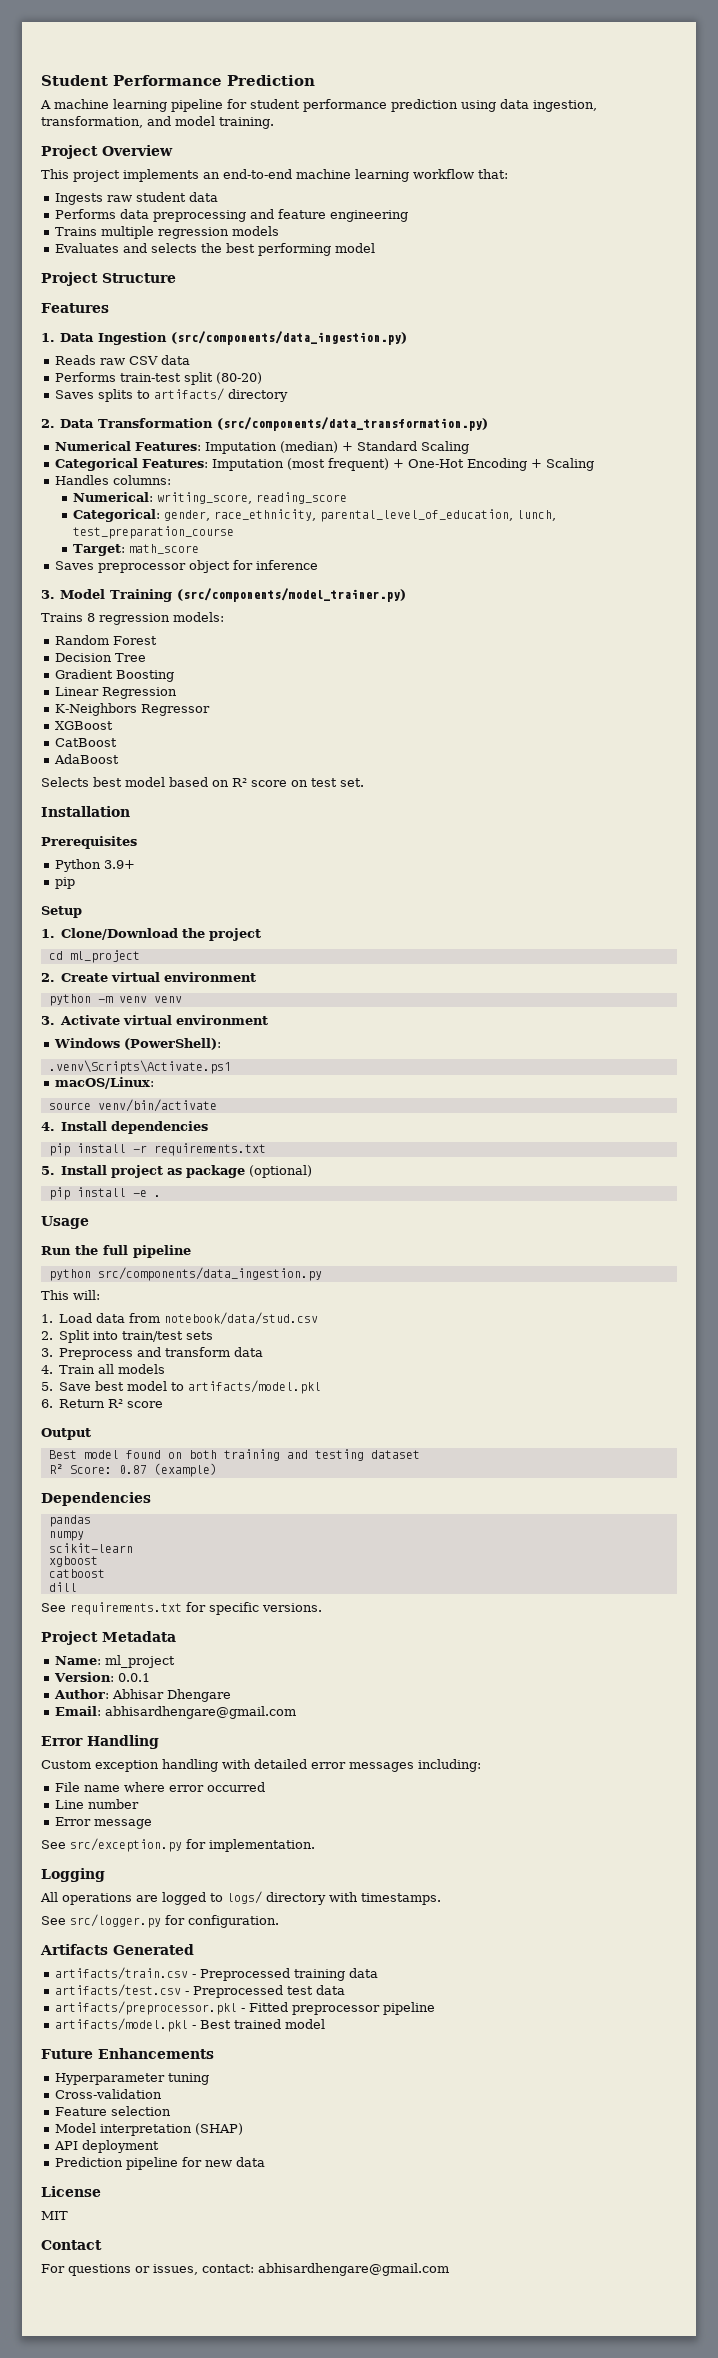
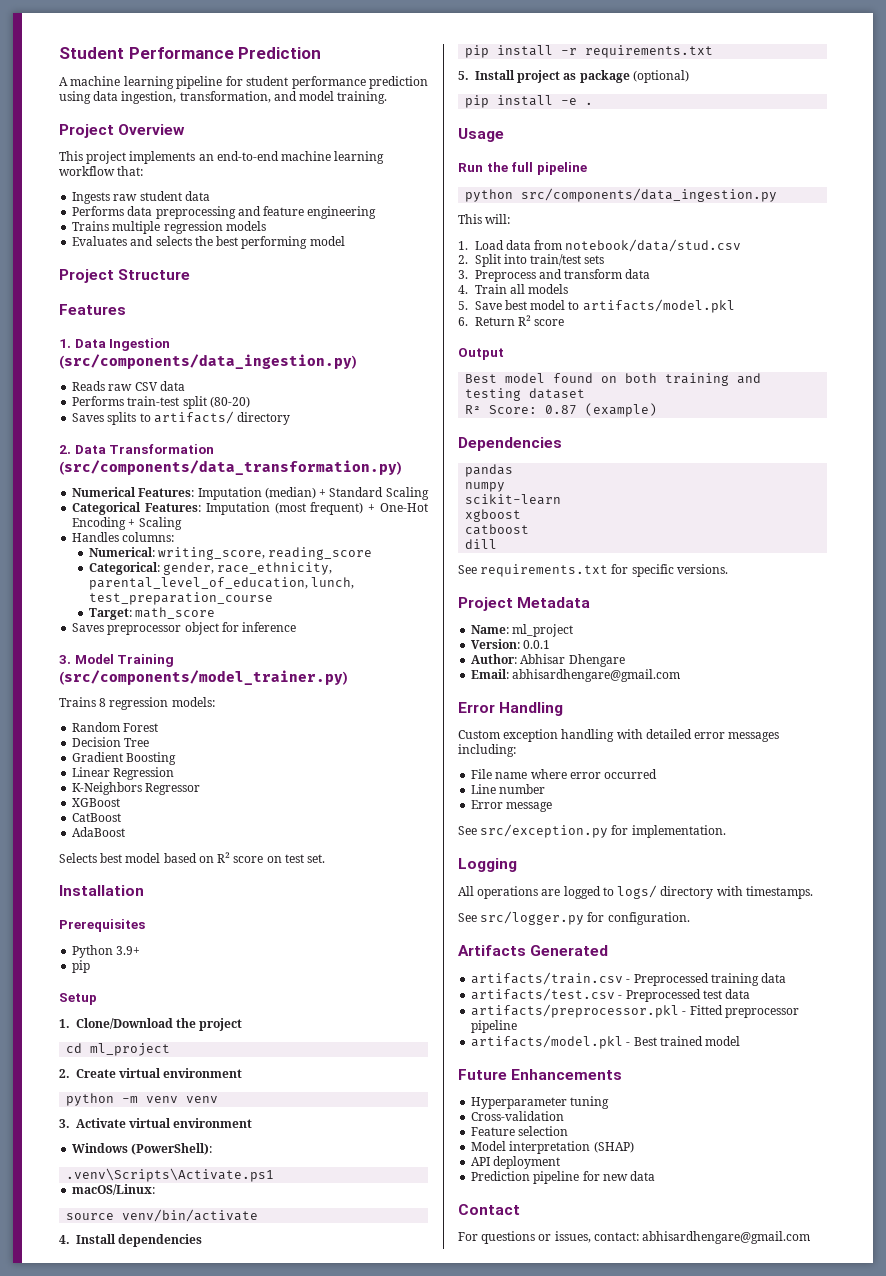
- License
- MIT

